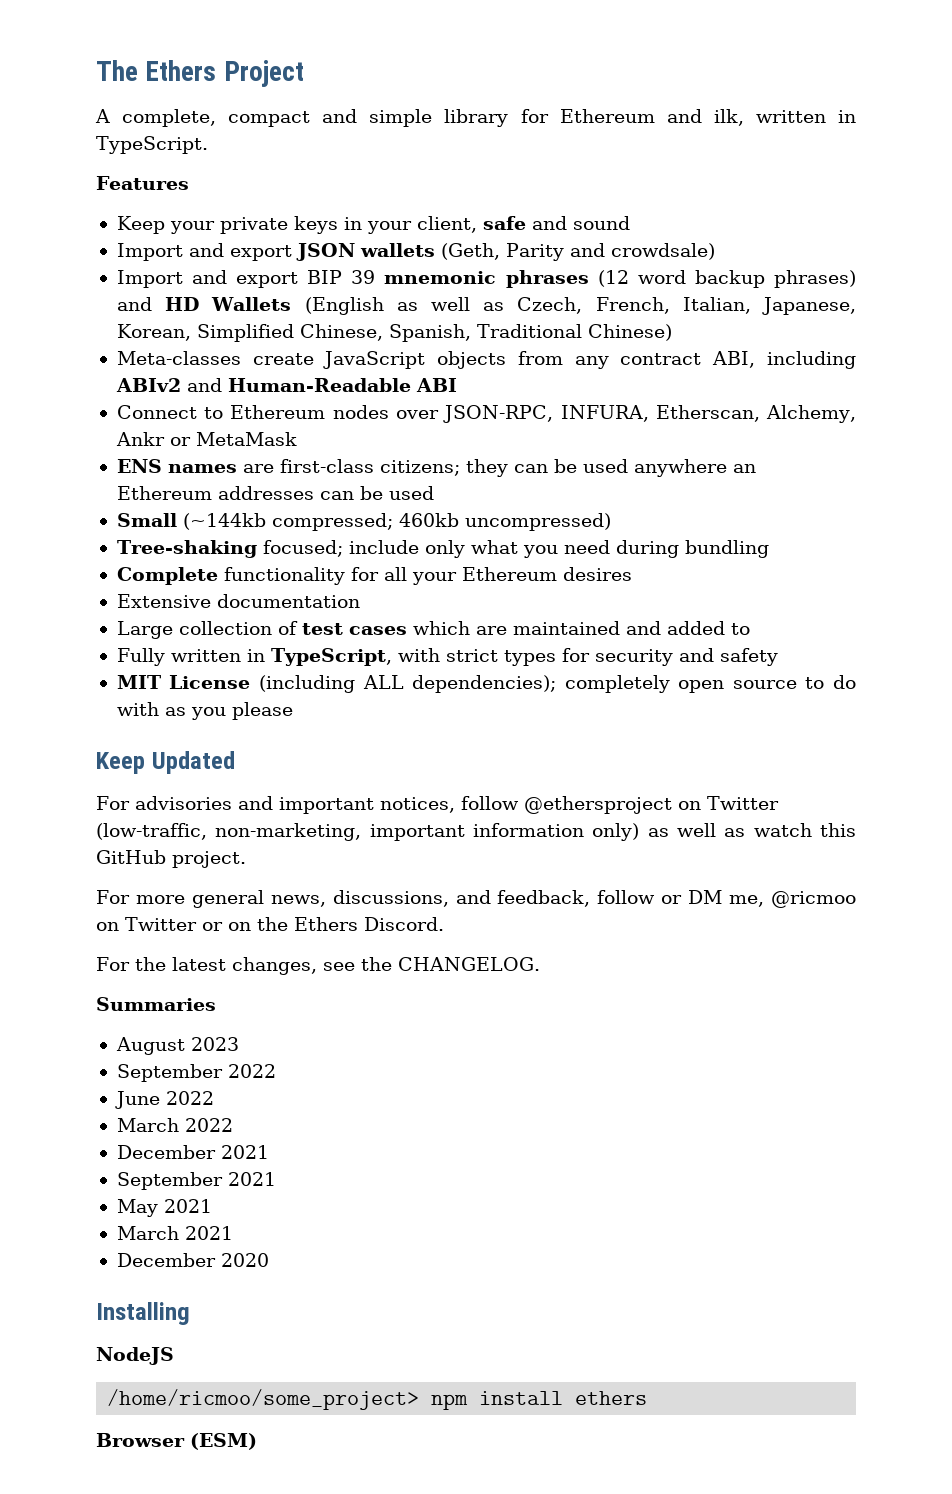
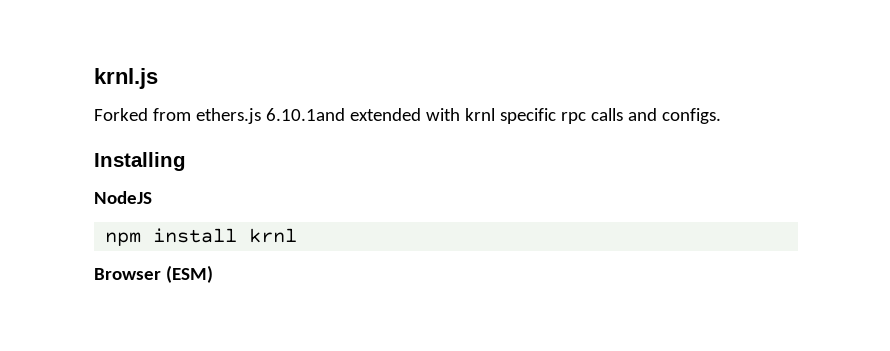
- The Ethers Project
- A complete, compact and simple library for Ethereum and ilk, written in TypeScript.
- Features
- Keep your private keys in your client, safe and sound
- Import and export JSON wallets (Geth, Parity and crowdsale)
- Import and export BIP 39 mnemonic phrases (12 word backup phrases) and HD Wallets (English as well as Czech, French, Italian, Japanese, Korean, Simplified Chinese, Spanish, Traditional Chinese)
- Meta-classes create JavaScript objects from any contract ABI, including ABIv2 and Human-Readable ABI
- Connect to Ethereum nodes over JSON-RPC, INFURA, Etherscan, Alchemy, Ankr or MetaMask
- ENS names are first-class citizens; they can be used anywhere an Ethereum addresses can be used
- Small (~144kb compressed; 460kb uncompressed)
- Tree-shaking focused; include only what you need during bundling
- Complete functionality for all your Ethereum desires
- Extensive documentation
- Large collection of test cases which are maintained and added to
- Fully written in TypeScript, with strict types for security and safety
- MIT License (including ALL dependencies); completely open source to do with as you please
- Keep Updated
- For advisories and important notices, follow @ethersproject on Twitter (low-traffic, non-marketing, important information only) as well as watch this GitHub project.
- For more general news, discussions, and feedback, follow or DM me, @ricmoo on Twitter or on the Ethers Discord.
- For the latest changes, see the CHANGELOG.
- Summaries
- August 2023
- September 2022
- June 2022
- March 2022
- December 2021
- September 2021
- May 2021
- March 2021
- December 2020
+ krnl.js
+ Forked from ethers.js 6.10.1and extended with krnl specific rpc calls and configs.
- /home/ricmoo/some_project> npm install ethers
+ npm install krnl

